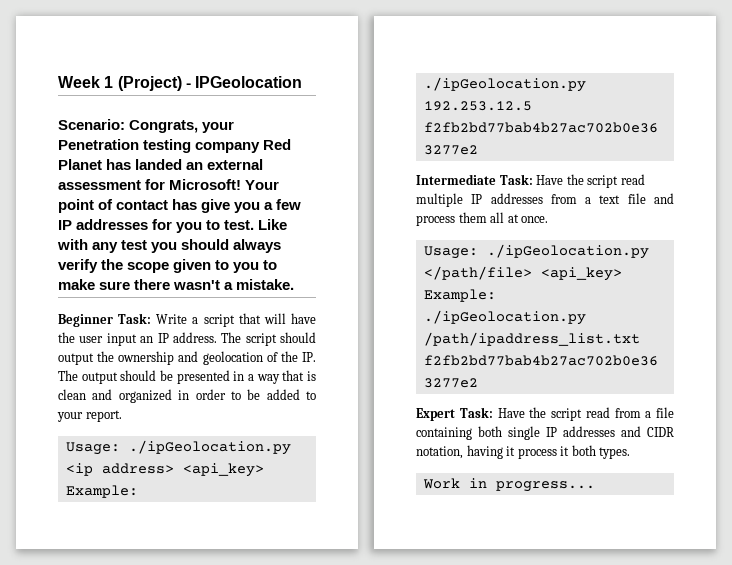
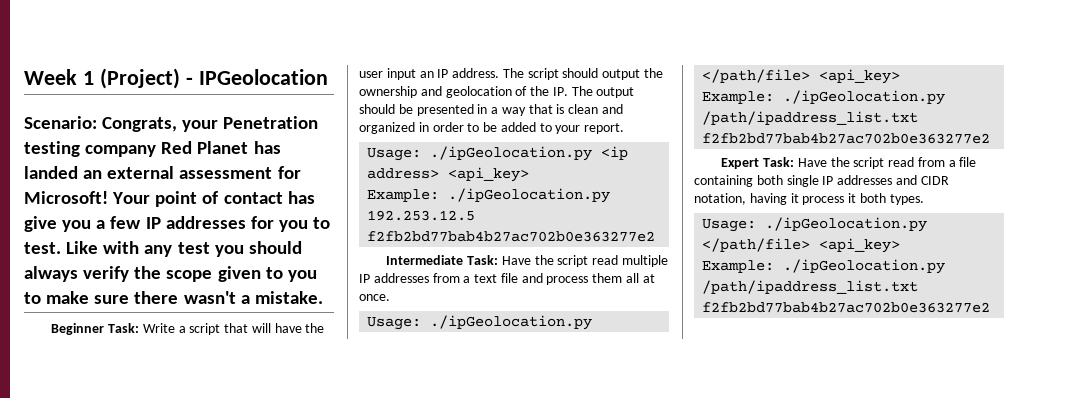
  Expert Task: Have the script read from a file containing both single IP addresses and CIDR notation, having it process it both types.
- Work in progress...
+ Usage: ./ipGeolocation.py </path/file> <api_key>
+ Example: ./ipGeolocation.py /path/ipaddress_list.txt f2fb2bd77bab4b27ac702b0e363277e2

